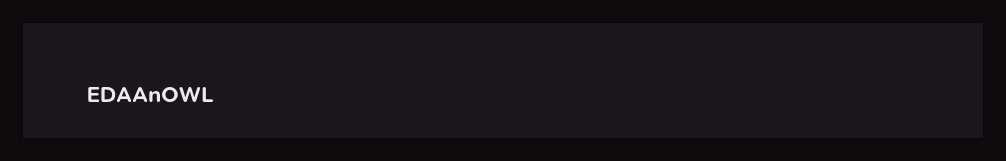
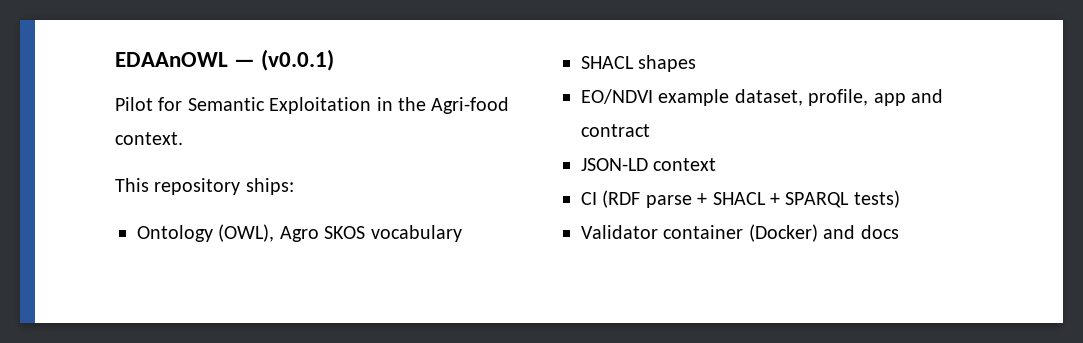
- EDAAnOWL
+ EDAAnOWL — (v0.0.1)
+ Pilot for Semantic Exploitation in the Agri-food context.
+ This repository ships:
+ Ontology (OWL), Agro SKOS vocabulary
+ SHACL shapes
+ EO/NDVI example dataset, profile, app and contract
+ JSON-LD context
+ CI (RDF parse + SHACL + SPARQL tests)
+ Validator container (Docker) and docs

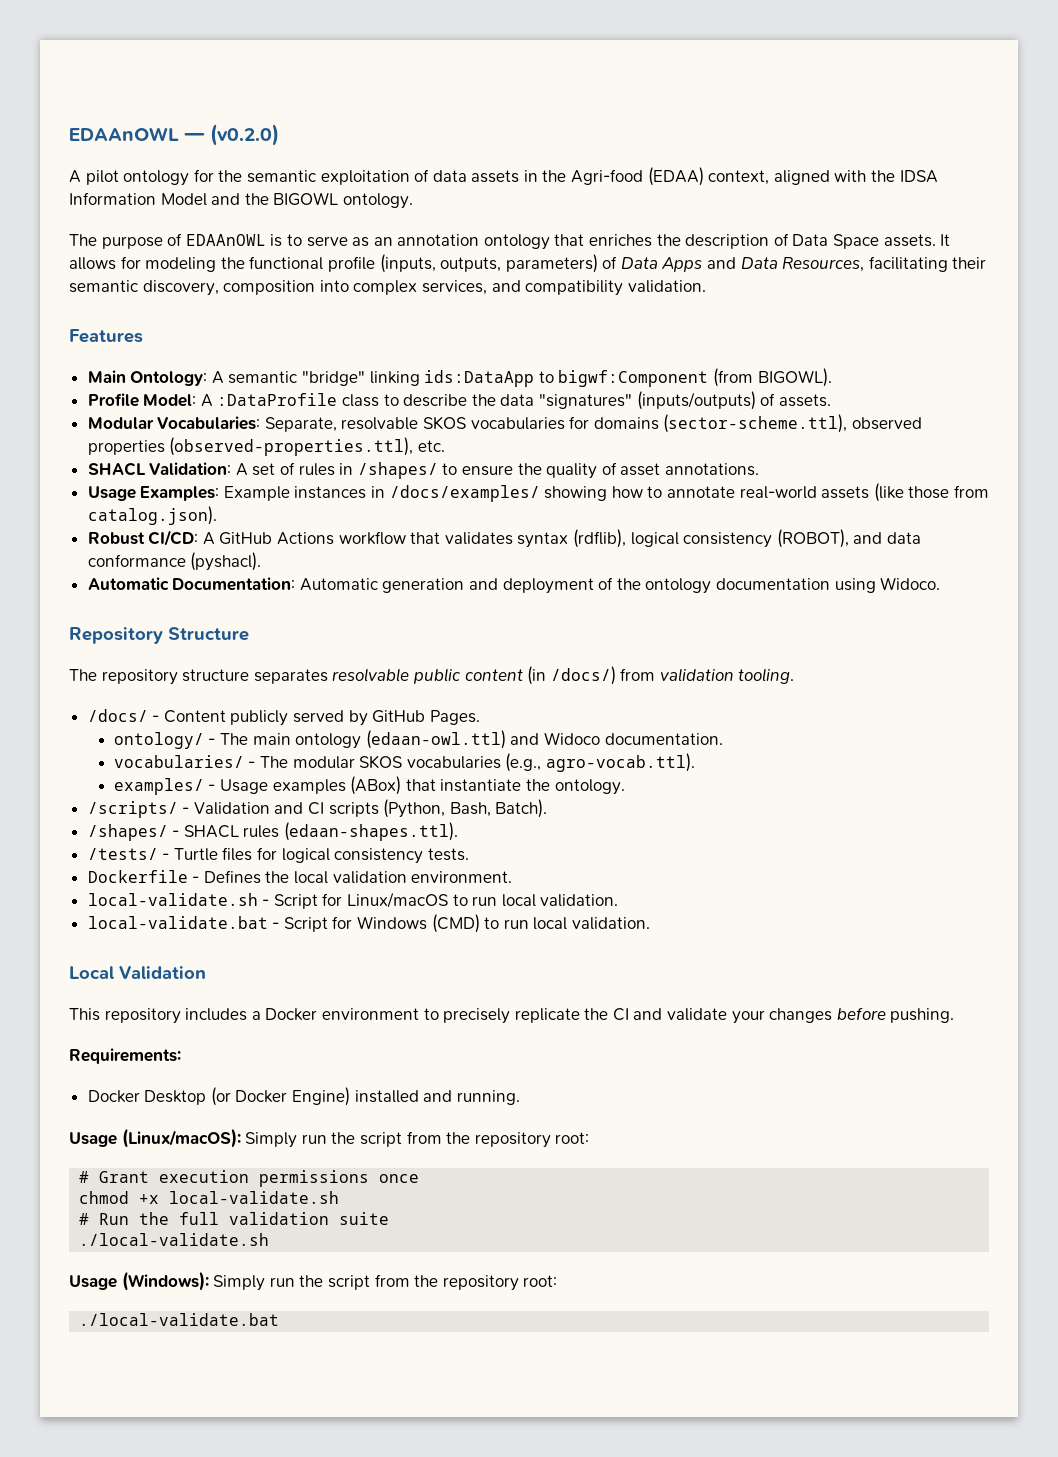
- EDAAnOWL — (v0.0.1)
- Pilot for Semantic Exploitation in the Agri-food context.
- This repository ships:
- Ontology (OWL), Agro SKOS vocabulary
- SHACL shapes
- EO/NDVI example dataset, profile, app and contract
- JSON-LD context
- CI (RDF parse + SHACL + SPARQL tests)
- Validator container (Docker) and docs
+ EDAAnOWL — (v0.2.0)
+ A pilot ontology for the semantic exploitation of data assets in the Agri-food (EDAA) context, aligned with the IDSA Information Model and the BIGOWL ontology.
+ The purpose of EDAAnOWL is to serve as an annotation ontology that enriches the description of Data Space assets. It allows for modeling the functional profile (inputs, outputs, parameters) of Data Apps and Data Resources, facilitating their semantic discovery, composition into complex services, and compatibility validation.
+ Features
+ Main Ontology: A semantic "bridge" linking ids:DataApp to bigwf:Component (from BIGOWL).
+ Profile Model: A :DataProfile class to describe the data "signatures" (inputs/outputs) of assets.
+ Modular Vocabularies: Separate, resolvable SKOS vocabularies for domains (sector-scheme.ttl), observed properties (observed-properties.ttl), etc.
+ SHACL Validation: A set of rules in /shapes/ to ensure the quality of asset annotations.
+ Usage Examples: Example instances in /docs/examples/ showing how to annotate real-world assets (like those from catalog.json).
+ Robust CI/CD: A GitHub Actions workflow that validates syntax (rdflib), logical consistency (ROBOT), and data conformance (pyshacl).
+ Automatic Documentation: Automatic generation and deployment of the ontology documentation using Widoco.
+ Repository Structure
+ The repository structure separates resolvable public content (in /docs/) from validation tooling.
+ /docs/ - Content publicly served by GitHub Pages.
+ ontology/ - The main ontology (edaan-owl.ttl) and Widoco documentation.
+ vocabularies/ - The modular SKOS vocabularies (e.g., agro-vocab.ttl).
+ examples/ - Usage examples (ABox) that instantiate the ontology.
+ /scripts/ - Validation and CI scripts (Python, Bash, Batch).
+ /shapes/ - SHACL rules (edaan-shapes.ttl).
+ /tests/ - Turtle files for logical consistency tests.
+ Dockerfile - Defines the local validation environment.
+ local-validate.sh - Script for Linux/macOS to run local validation.
+ local-validate.bat - Script for Windows (CMD) to run local validation.
+ Local Validation
+ This repository includes a Docker environment to precisely replicate the CI and validate your changes before pushing.
+ Requirements:
+ Docker Desktop (or Docker Engine) installed and running.
+ Usage (Linux/macOS): Simply run the script from the repository root:
+ # Grant execution permissions once
+ chmod +x local-validate.sh
+ # Run the full validation suite
+ ./local-validate.sh
+ Usage (Windows): Simply run the script from the repository root:
+ ./local-validate.bat

